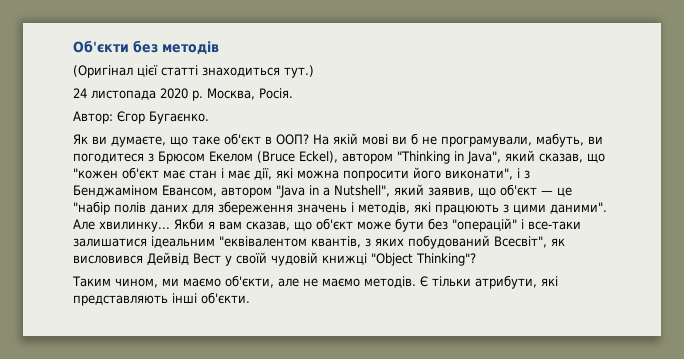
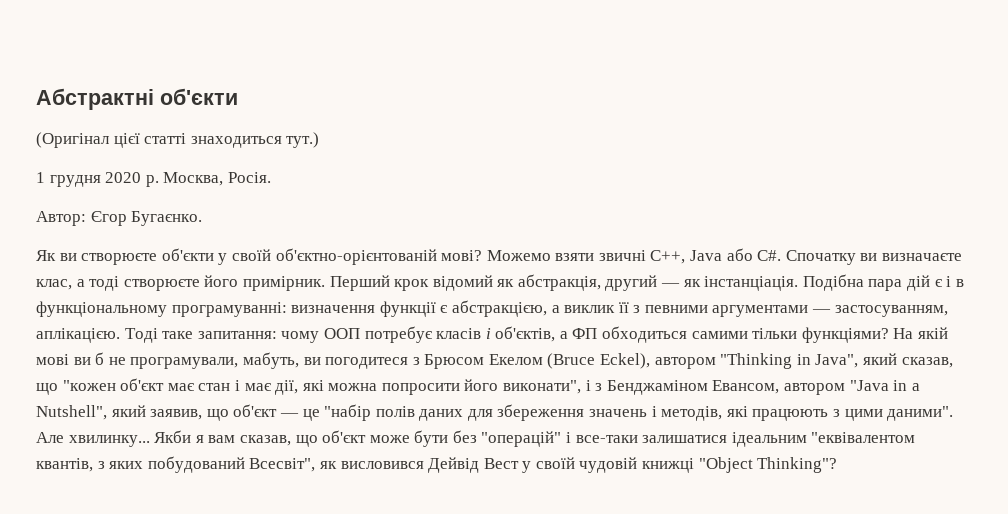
- Об'єкти без методів
+ Абстрактні об'єкти
- 24 листопада 2020 р.
+ 1 грудня 2020 р.
- Як ви думаєте, що таке об'єкт в ООП?
+ Як ви створюєте об'єкти у своїй об'єктно-орієнтованій мові? Можемо взяти звичні C++, Java або C#. Спочатку ви визначаєте клас, а тоді створюєте його примірник. Перший крок відомий як абстракція, другий — як інстанціація. Подібна пара дій є і в функціональному програмуванні: визначення функції є абстракцією, а виклик її з певними аргументами — застосуванням, аплікацією. Тоді таке запитання: чому ООП потребує класів і об'єктів, а ФП обходиться самими тільки функціями?
- Таким чином, ми маємо об'єкти, але не маємо методів. Є тільки атрибути, які представляють інші об'єкти.

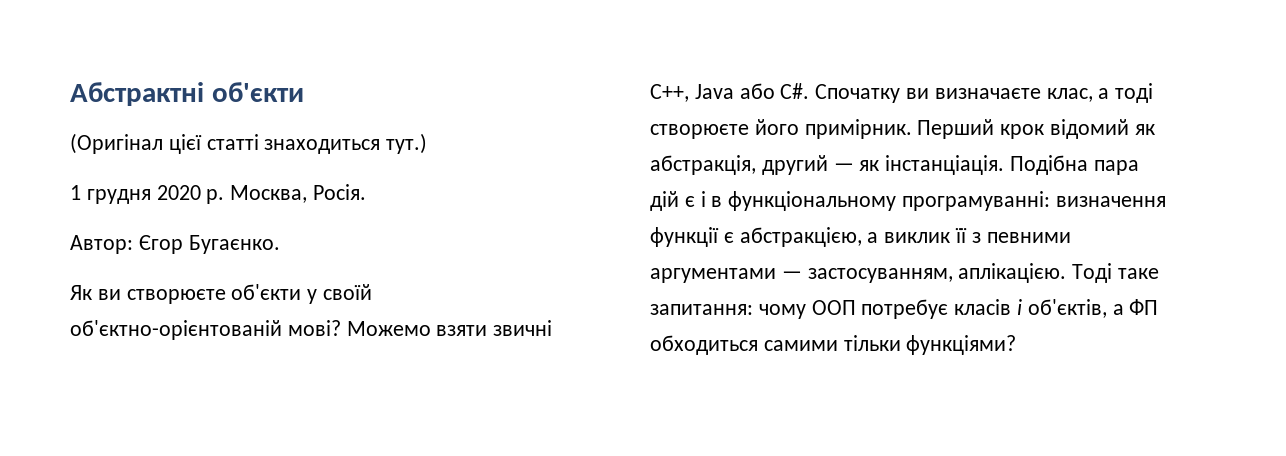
- На якій мові ви б не програмували, мабуть, ви погодитеся з Брюсом Екелом (Bruce Eckel), автором "Thinking in Java", який сказав, що "кожен об'єкт має стан і має дії, які можна попросити його виконати", і з Бенджаміном Евансом, автором "Java in a Nutshell", який заявив, що об'єкт — це "набір полів даних для збереження значень і методів, які працюють з цими даними". Але хвилинку... Якби я вам сказав, що об'єкт може бути без "операцій" і все-таки залишатися ідеальним "еквівалентом квантів, з яких побудований Всесвіт", як висловився Дейвід Вест у своїй чудовій книжці "Object Thinking"?

